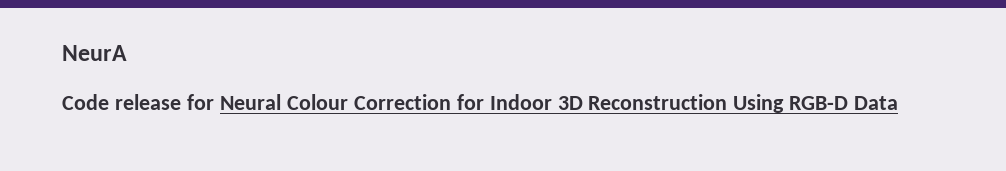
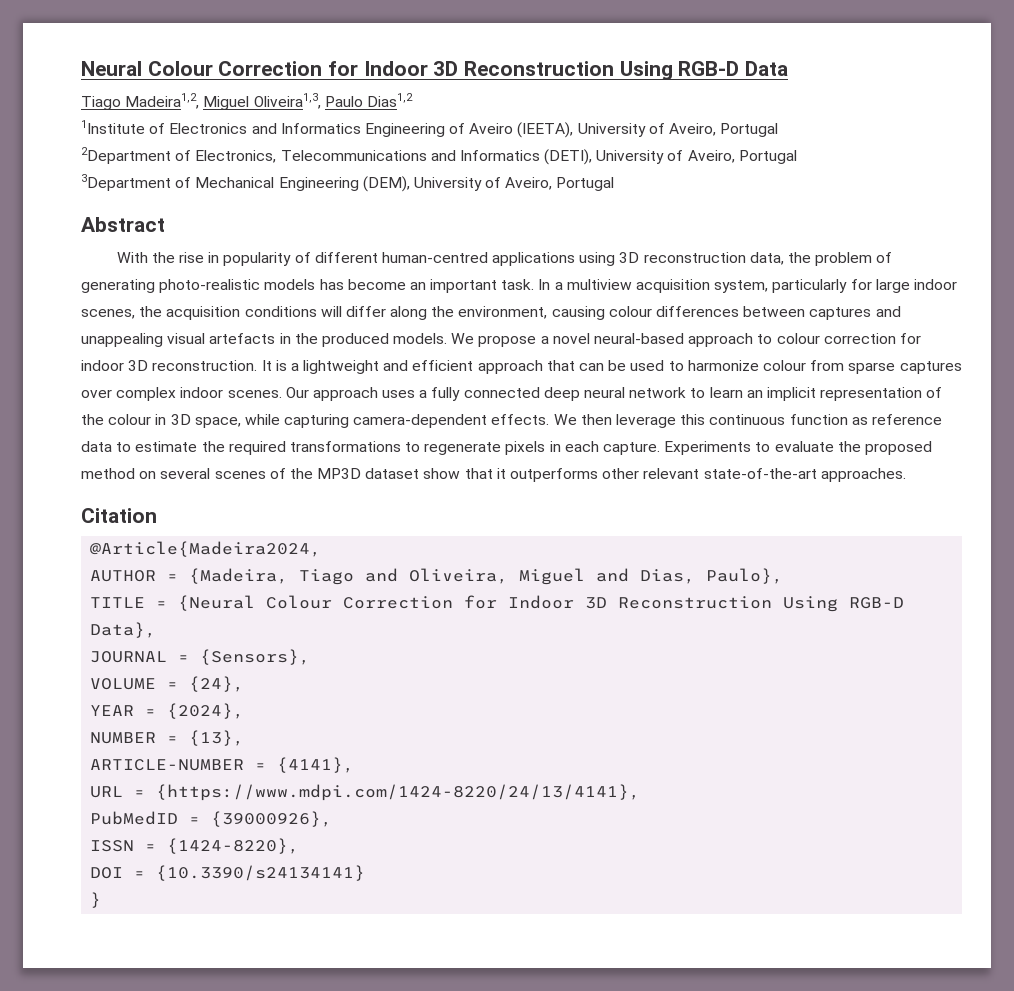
- NeurA
- Code release for Neural Colour Correction for Indoor 3D Reconstruction Using RGB-D Data
+ Neural Colour Correction for Indoor 3D Reconstruction Using RGB-D Data
+ Tiago Madeira1,2, Miguel Oliveira1,3, Paulo Dias1,2
+ 1Institute of Electronics and Informatics Engineering of Aveiro (IEETA), University of Aveiro, Portugal
+ 2Department of Electronics, Telecommunications and Informatics (DETI), University of Aveiro, Portugal
+ 3Department of Mechanical Engineering (DEM), University of Aveiro, Portugal
+ Abstract
+ With the rise in popularity of different human-centred applications using 3D reconstruction data, the problem of generating photo-realistic models has become an important task. In a multiview acquisition system, particularly for large indoor scenes, the acquisition conditions will differ along the environment, causing colour differences between captures and unappealing visual artefacts in the produced models. We propose a novel neural-based approach to colour correction for indoor 3D reconstruction. It is a lightweight and efficient approach that can be used to harmonize colour from sparse captures over complex indoor scenes. Our approach uses a fully connected deep neural network to learn an implicit representation of the colour in 3D space, while capturing camera-dependent effects. We then leverage this continuous function as reference data to estimate the required transformations to regenerate pixels in each capture. Experiments to evaluate the proposed method on several scenes of the MP3D dataset show that it outperforms other relevant state-of-the-art approaches.
+ Citation
+ @Article{Madeira2024,
+ AUTHOR = {Madeira, Tiago and Oliveira, Miguel and Dias, Paulo},
+ TITLE = {Neural Colour Correction for Indoor 3D Reconstruction Using RGB-D Data},
+ JOURNAL = {Sensors},
+ VOLUME = {24},
+ YEAR = {2024},
+ NUMBER = {13},
+ ARTICLE-NUMBER = {4141},
+ URL = {https://www.mdpi.com/1424-8220/24/13/4141},
+ PubMedID = {39000926},
+ ISSN = {1424-8220},
+ DOI = {10.3390/s24134141}
+ }

